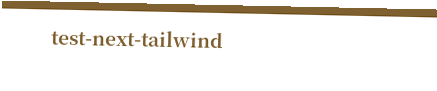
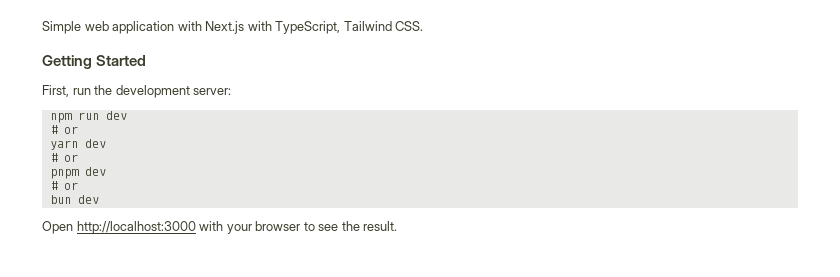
- test-next-tailwind
+ Simple web application with Next.js with TypeScript, Tailwind CSS.
+ Getting Started
+ First, run the development server:
+ npm run dev
+ # or
+ yarn dev
+ # or
+ pnpm dev
+ # or
+ bun dev
+ Open http://localhost:3000 with your browser to see the result.

